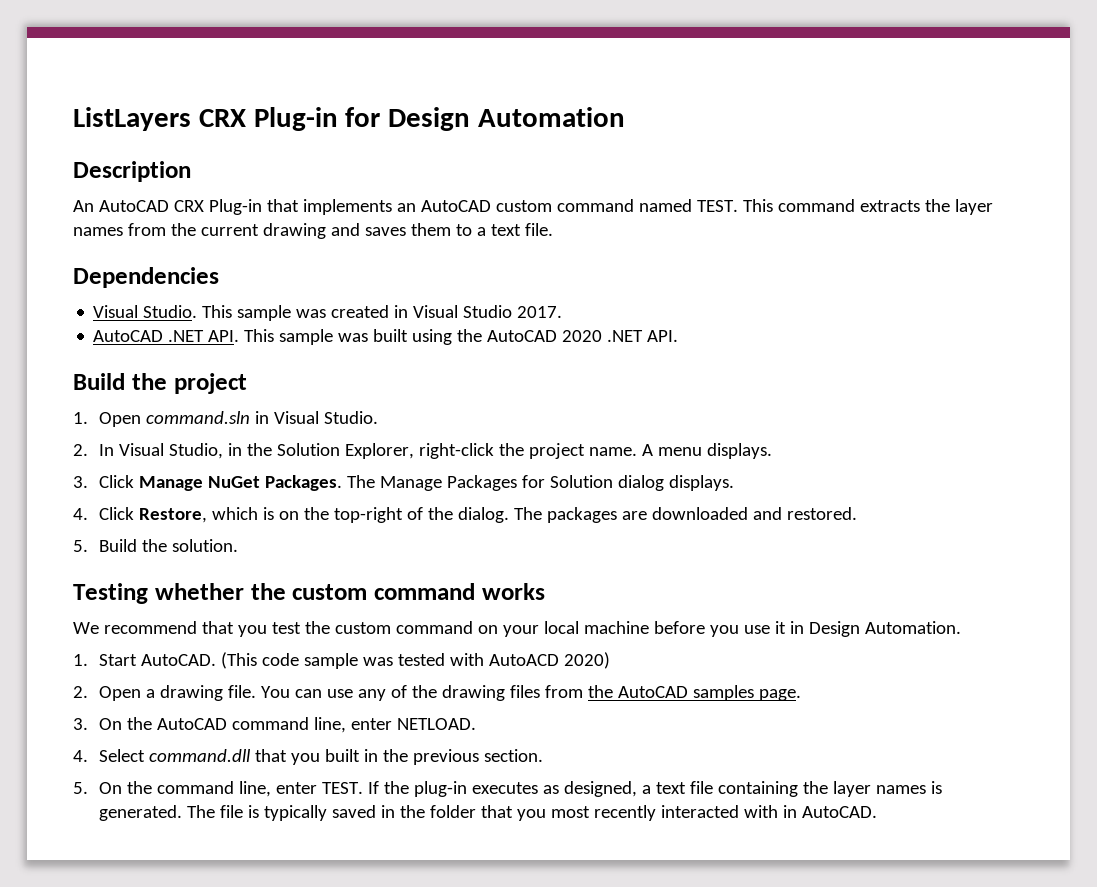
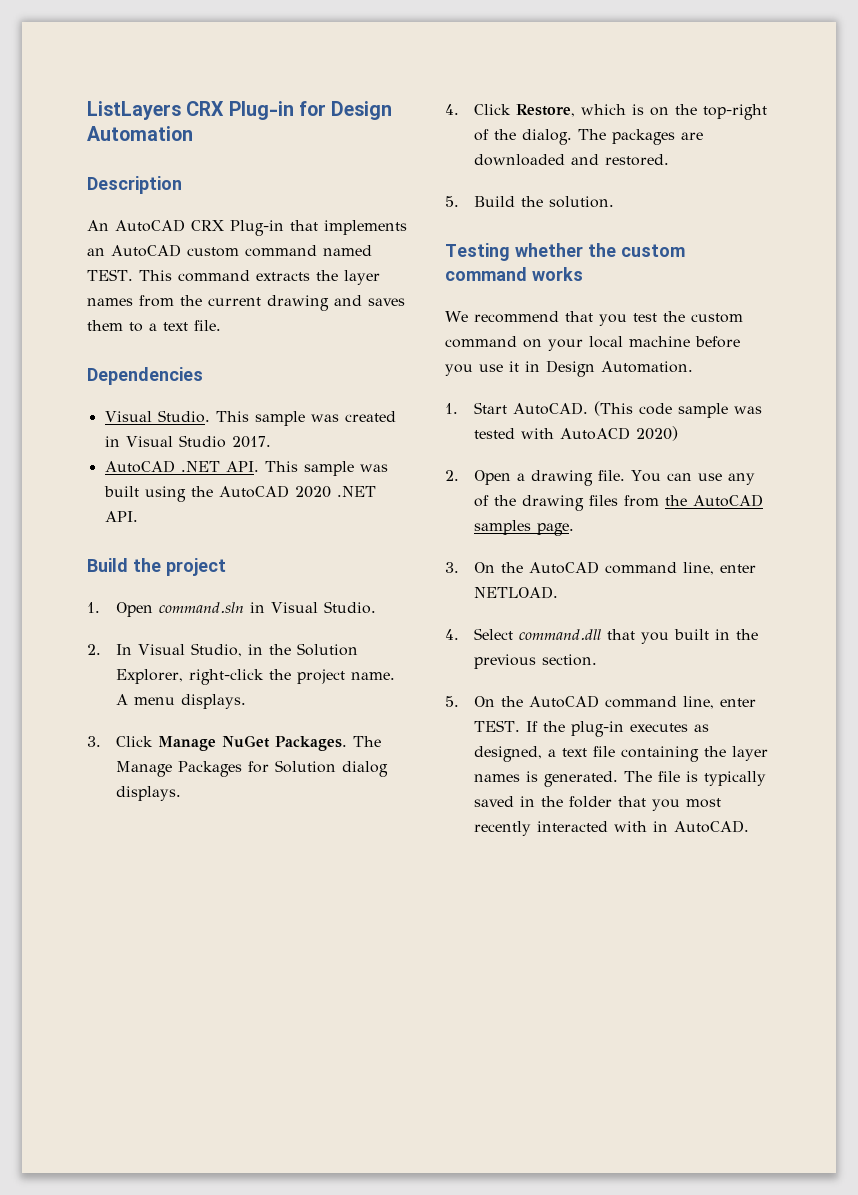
- 5. On the command line, enter TEST.
+ 5. On the AutoCAD command line, enter TEST.

